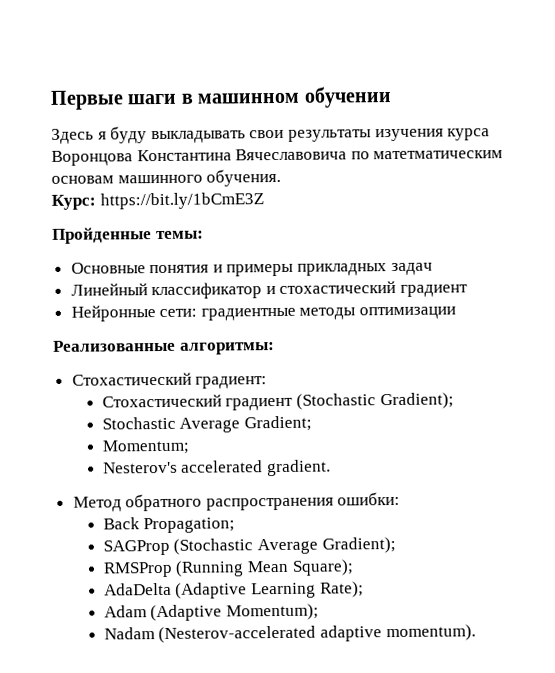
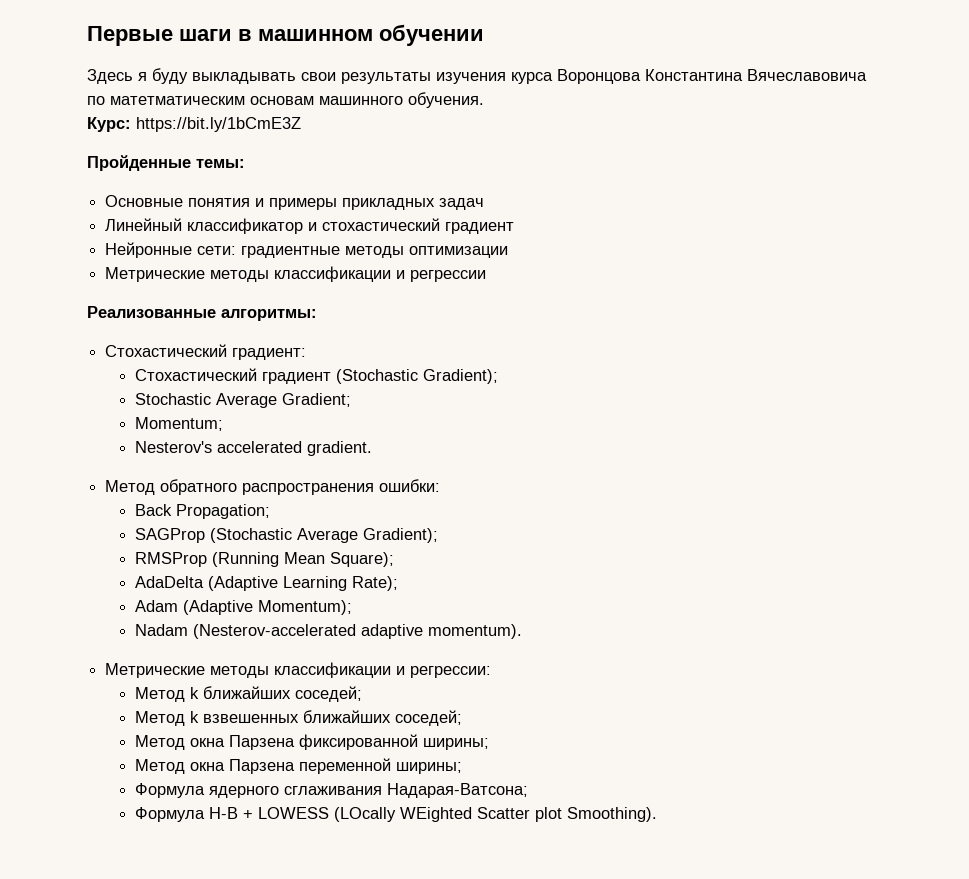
+ Метрические методы классификации и регрессии
+ Метрические методы классификации и регрессии:
+ Метод k ближайших соседей;
+ Метод k взвешенных ближайших соседей;
+ Метод окна Парзена фиксированной ширины;
+ Метод окна Парзена переменной ширины;
+ Формула ядерного сглаживания Надарая-Ватсона;
+ Формула Н-В + LOWESS (LOcally WEighted Scatter plot Smoothing).

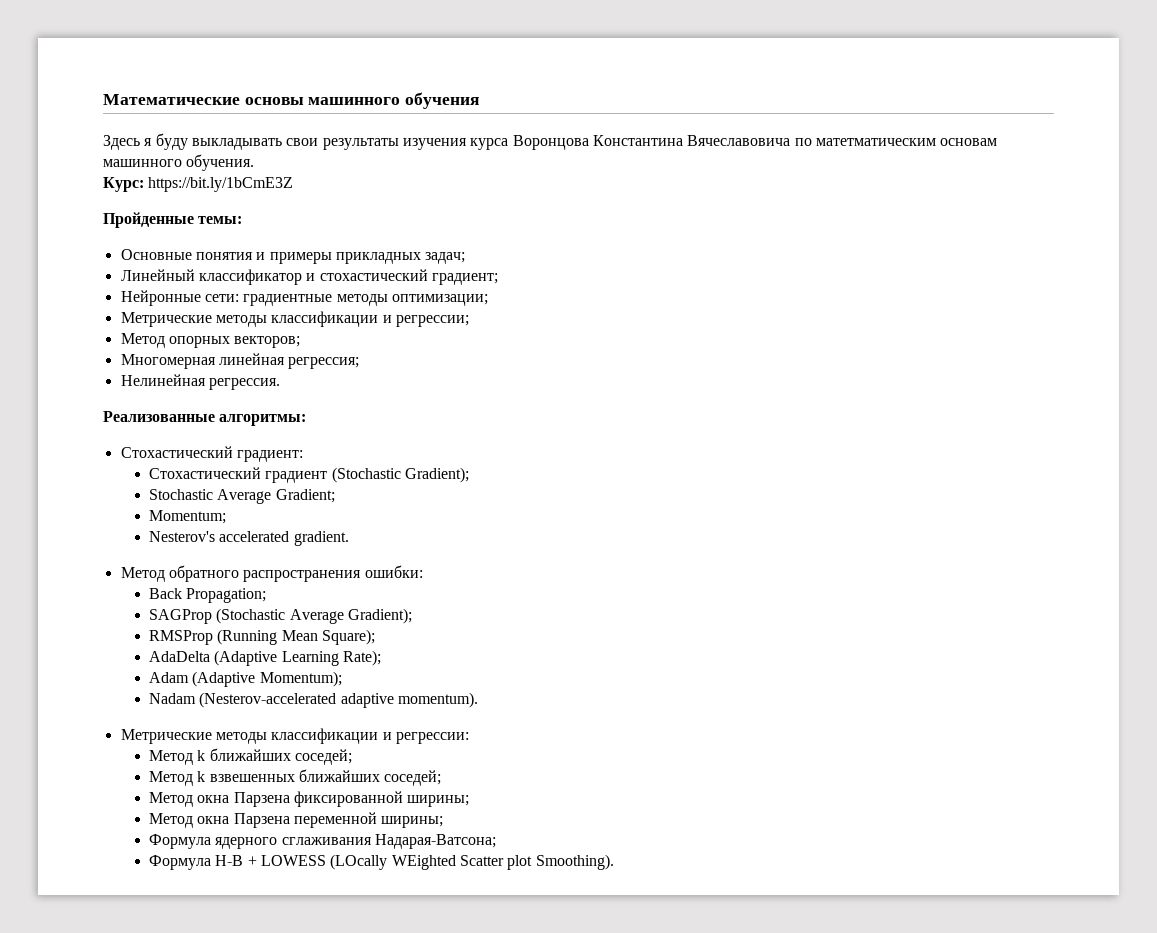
- Первые шаги в машинном обучении
+ Математические основы машинного обучения
- Основные понятия и примеры прикладных задач
+ Основные понятия и примеры прикладных задач;
- Линейный классификатор и стохастический градиент
+ Линейный классификатор и стохастический градиент;
- Нейронные сети: градиентные методы оптимизации
- Метрические методы классификации и регрессии
+ Нейронные сети: градиентные методы оптимизации;
+ Метрические методы классификации и регрессии;
+ Метод опорных векторов;
+ Многомерная линейная регрессия;
+ Нелинейная регрессия.

